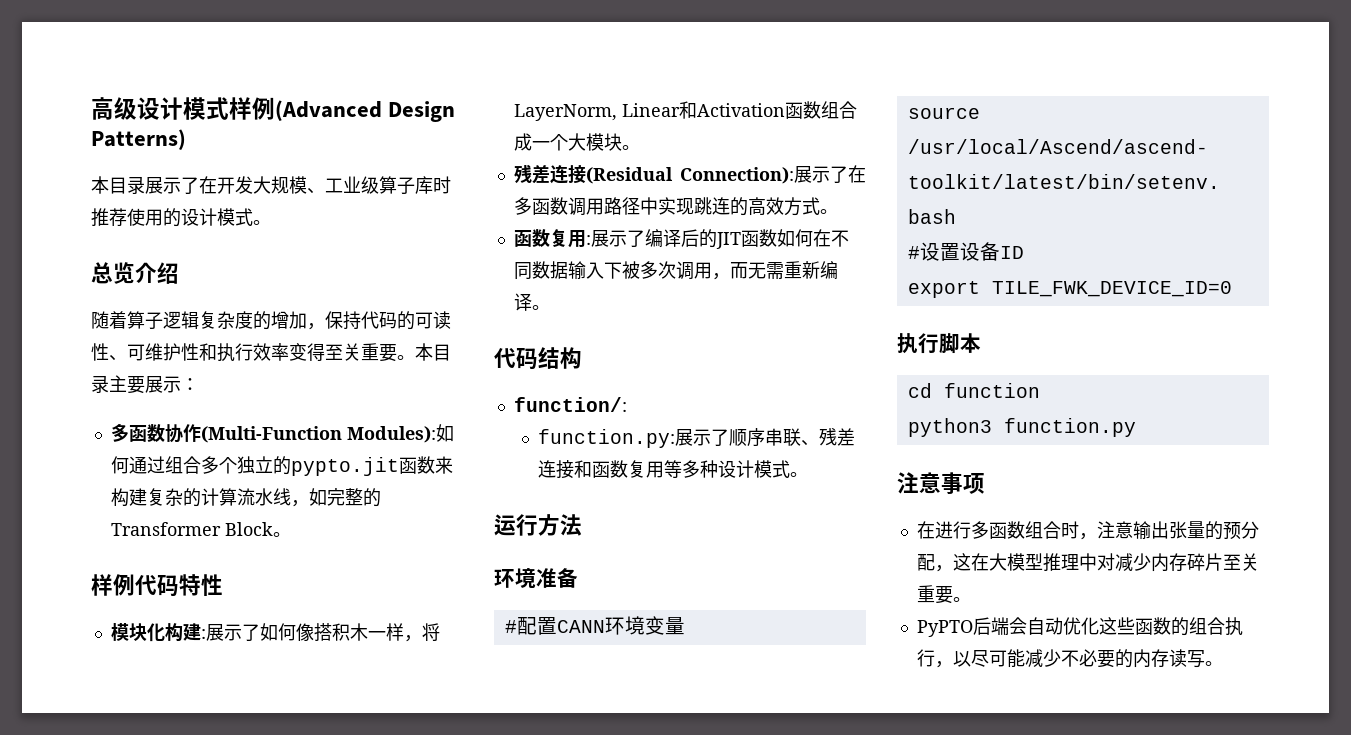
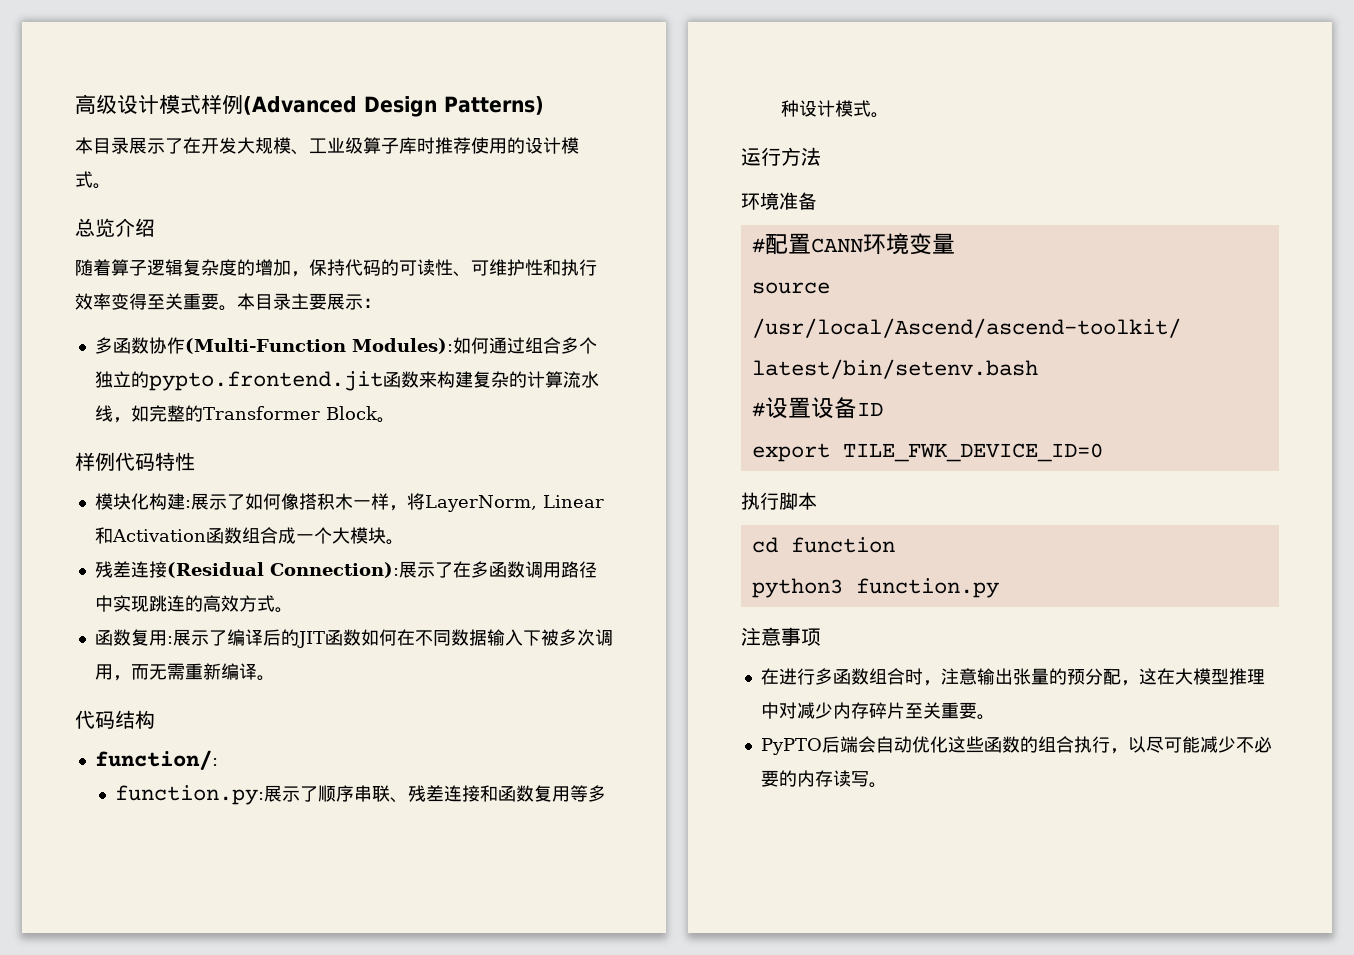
- 多函数协作(Multi-Function Modules):如何通过组合多个独立的pypto.jit函数来构建复杂的计算流水线，如完整的Transformer Block。
+ 多函数协作(Multi-Function Modules):如何通过组合多个独立的pypto.frontend.jit函数来构建复杂的计算流水线，如完整的Transformer Block。

